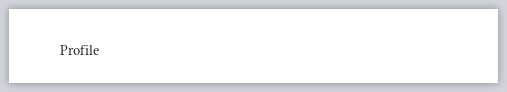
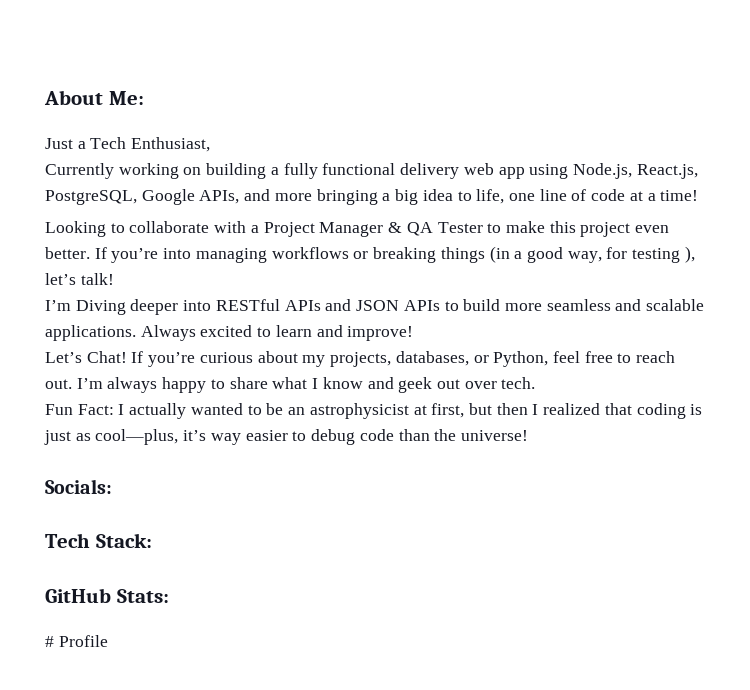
- Profile
+ About Me:
+ Just a Tech Enthusiast,
+ Currently working on building a fully functional delivery web app using Node.js, React.js, PostgreSQL, Google APIs, and more bringing a big idea to life, one line of code at a time!
+ Looking to collaborate with a Project Manager & QA Tester to make this project even better. If you’re into managing workflows or breaking things (in a good way, for testing ), let’s talk!
+ I’m Diving deeper into RESTful APIs and JSON APIs to build more seamless and scalable applications. Always excited to learn and improve!
+ Let’s Chat! If you’re curious about my projects, databases, or Python, feel free to reach out. I’m always happy to share what I know and geek out over tech.
+ Fun Fact: I actually wanted to be an astrophysicist at first, but then I realized that coding is just as cool—plus, it’s way easier to debug code than the universe!
+ Socials:
+ Tech Stack:
+ GitHub Stats:
+ # Profile

